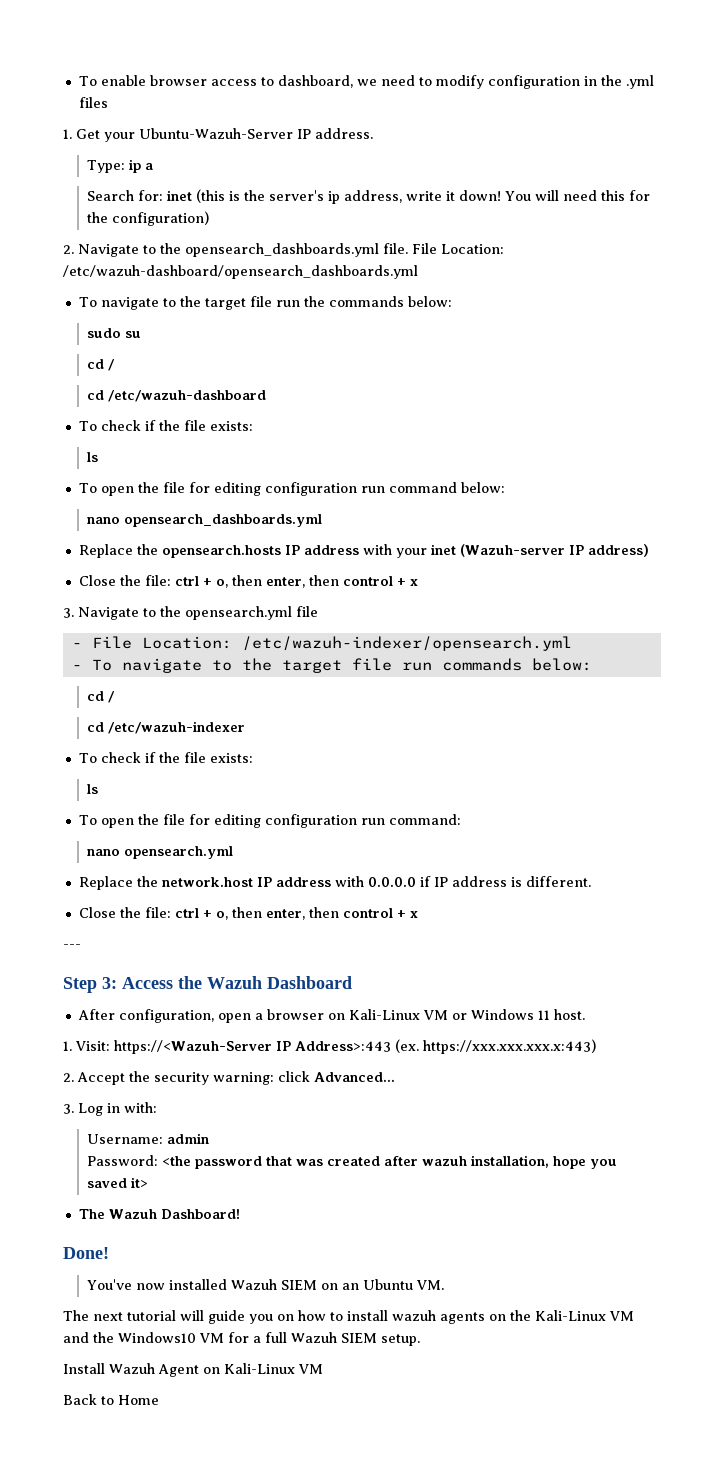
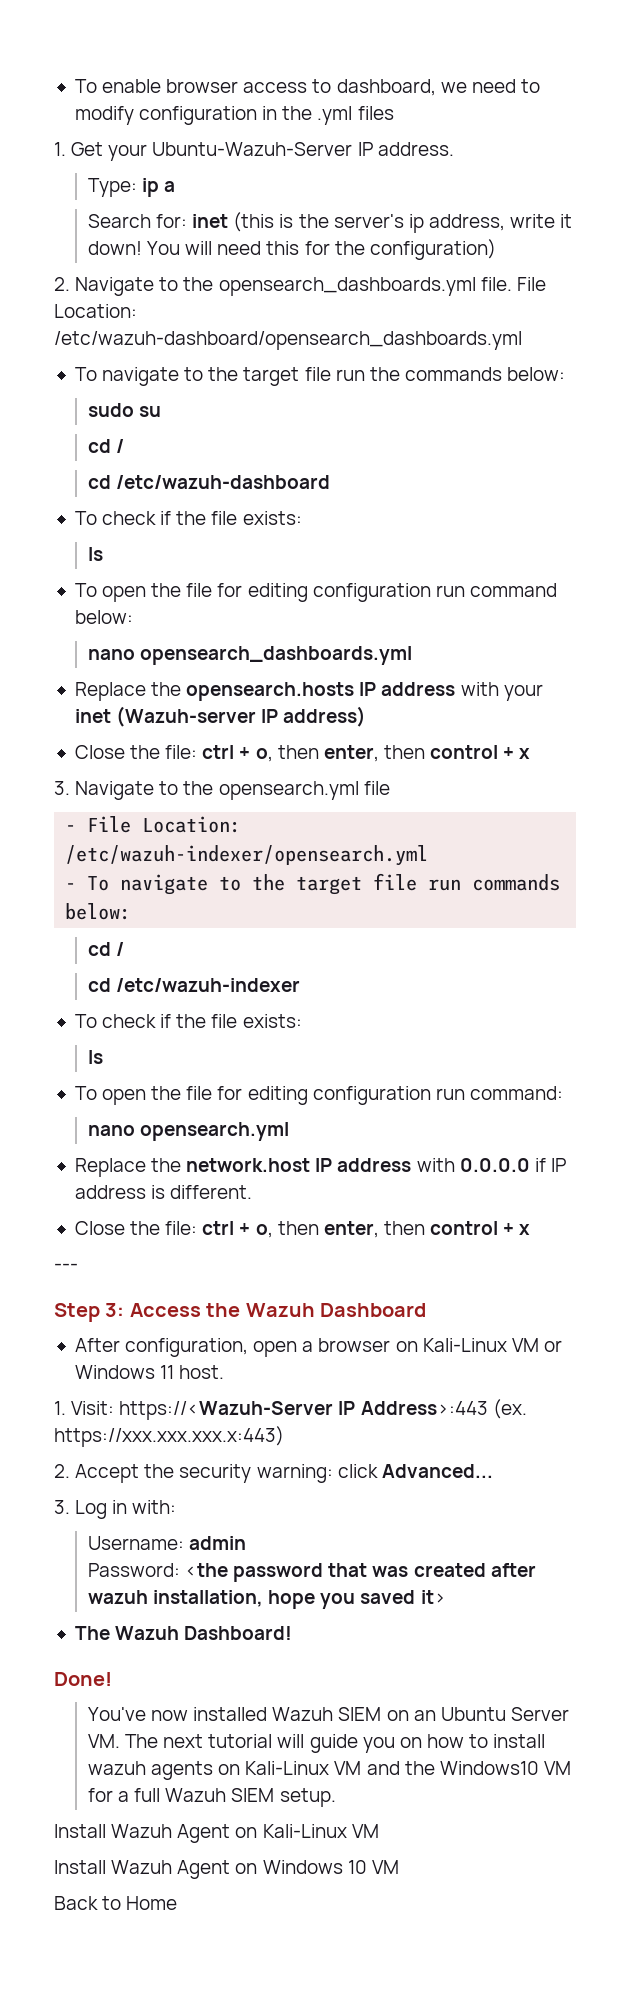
- You've now installed Wazuh SIEM on an Ubuntu VM.
- The next tutorial will guide you on how to install wazuh agents on the Kali-Linux VM and the Windows10 VM for a full Wazuh SIEM setup.
+ You've now installed Wazuh SIEM on an Ubuntu Server VM. The next tutorial will guide you on how to install wazuh agents on Kali-Linux VM and the Windows10 VM for a full Wazuh SIEM setup.
+ Install Wazuh Agent on Windows 10 VM

